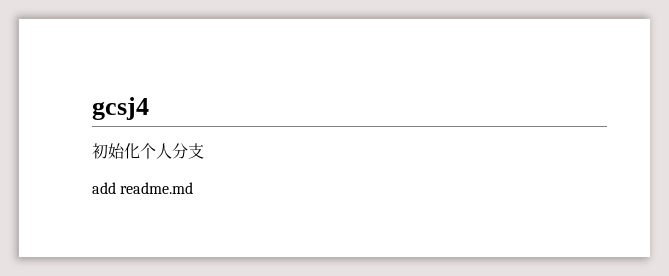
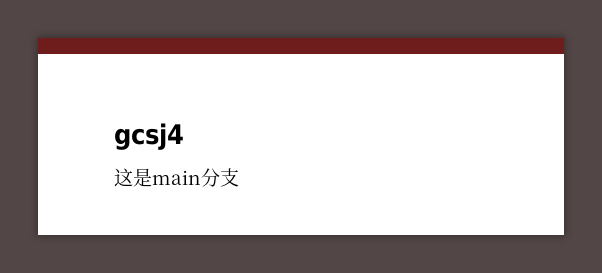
- 初始化个人分支
+ 这是main分支
- add readme.md

